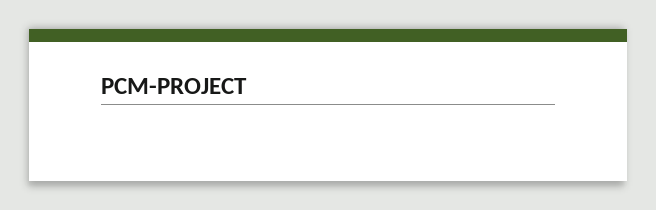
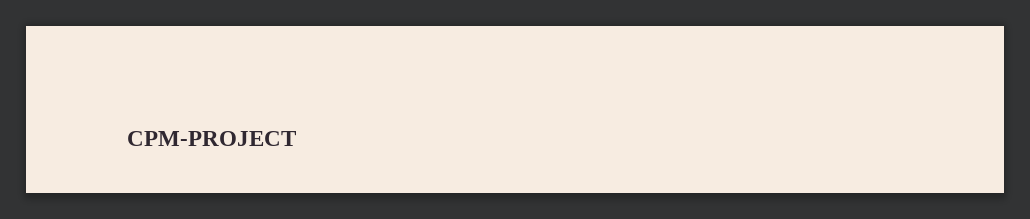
- PCM-PROJECT
+ CPM-PROJECT

